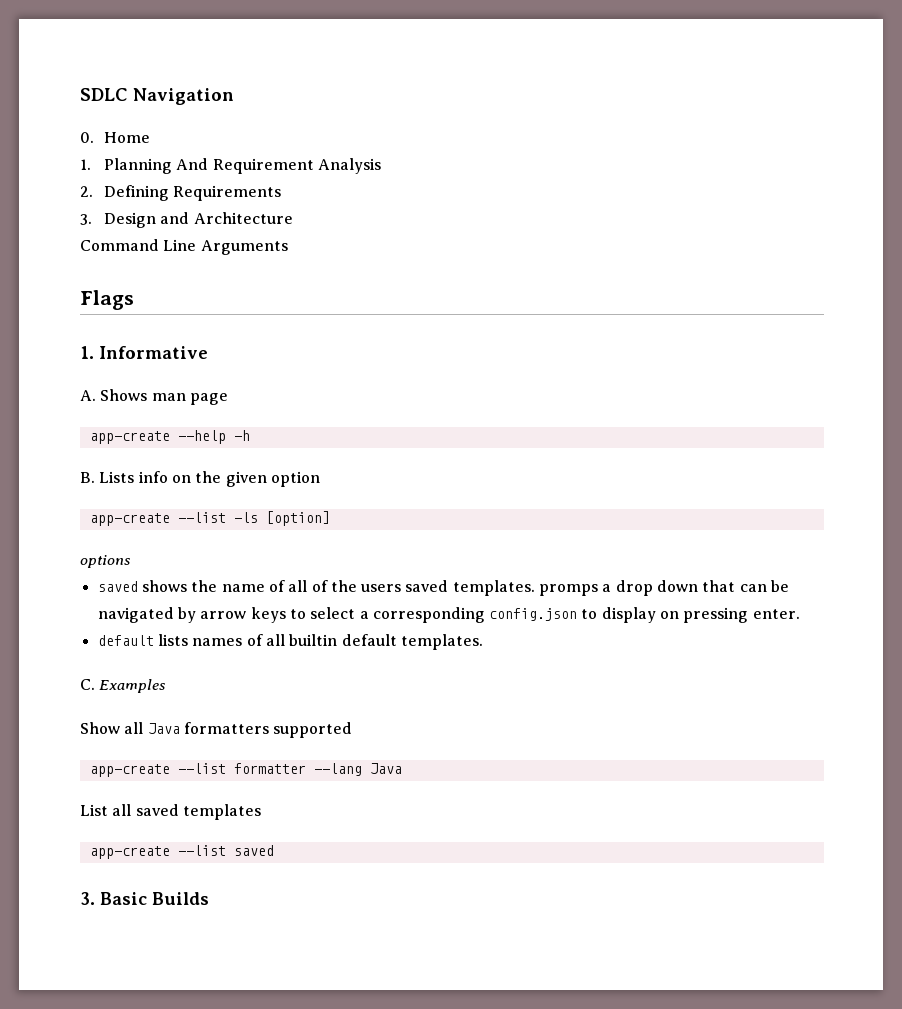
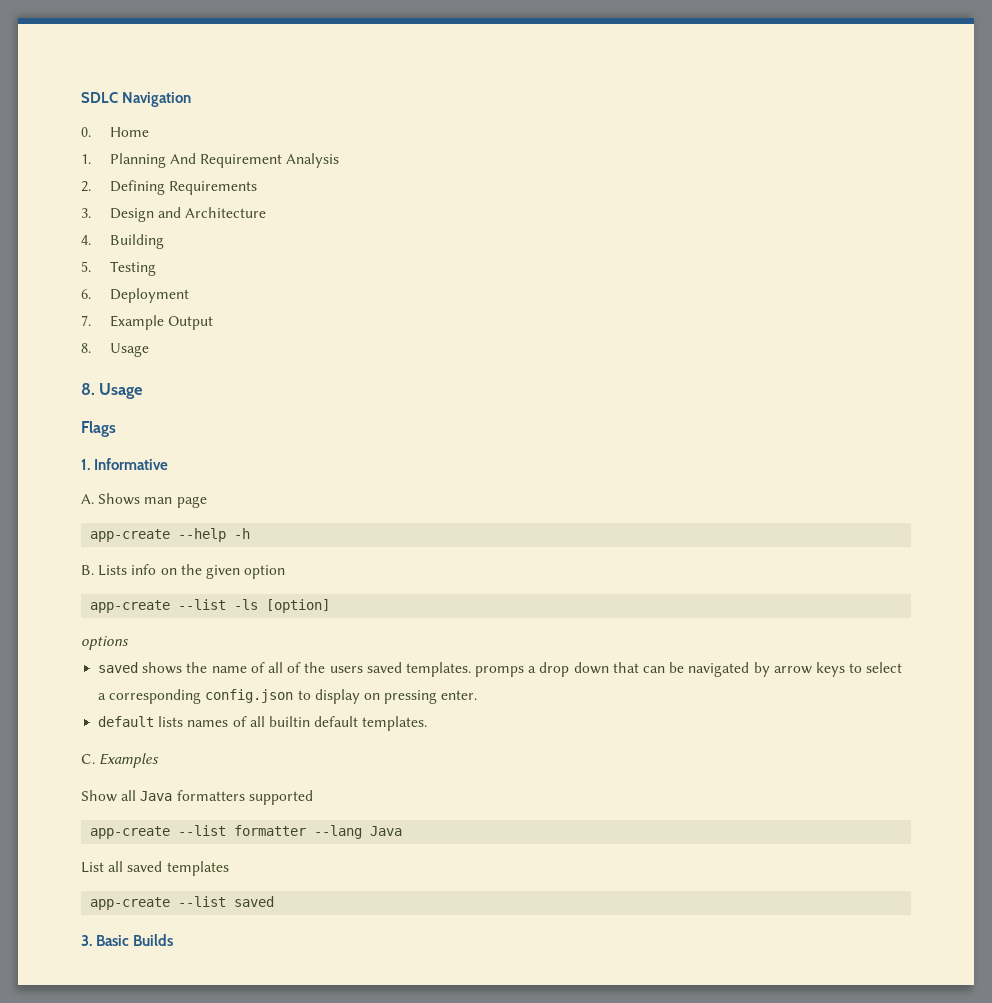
- Command Line Arguments
+ 4. Building
+ 5. Testing
+ 6. Deployment
+ 7. Example Output
+ 8. Usage
+ 8. Usage

